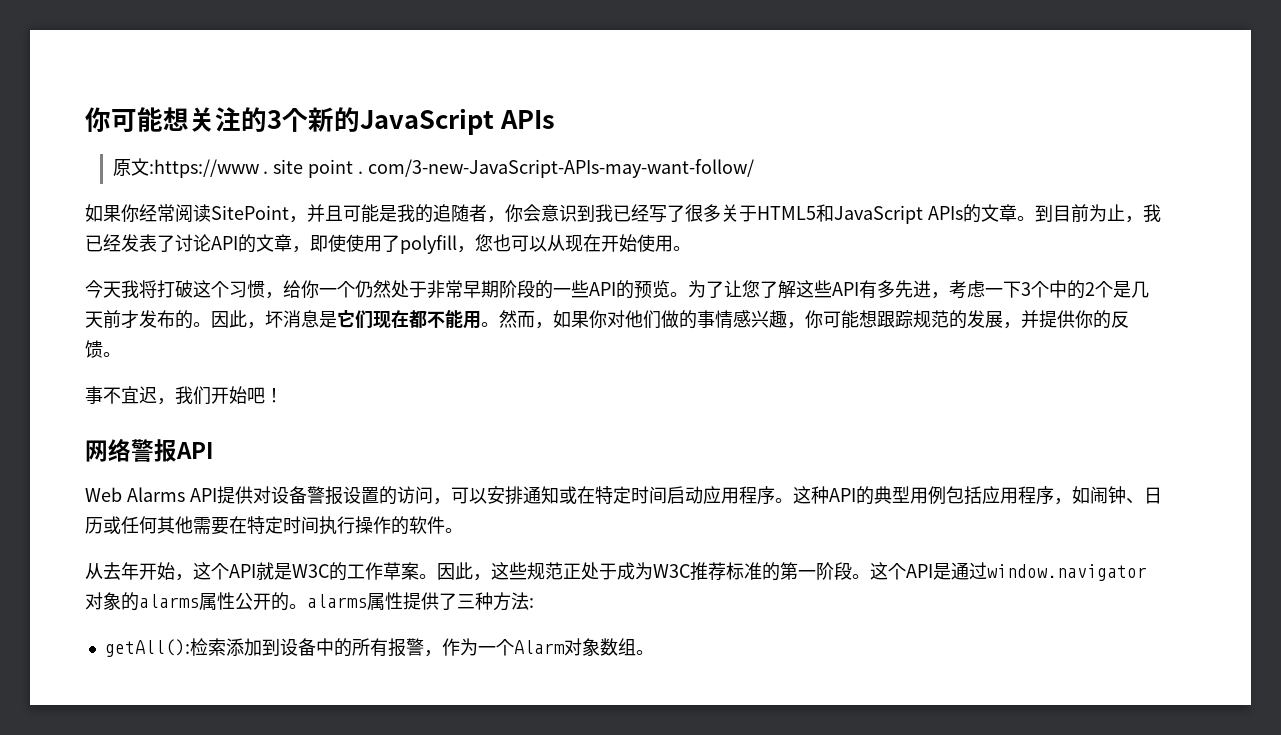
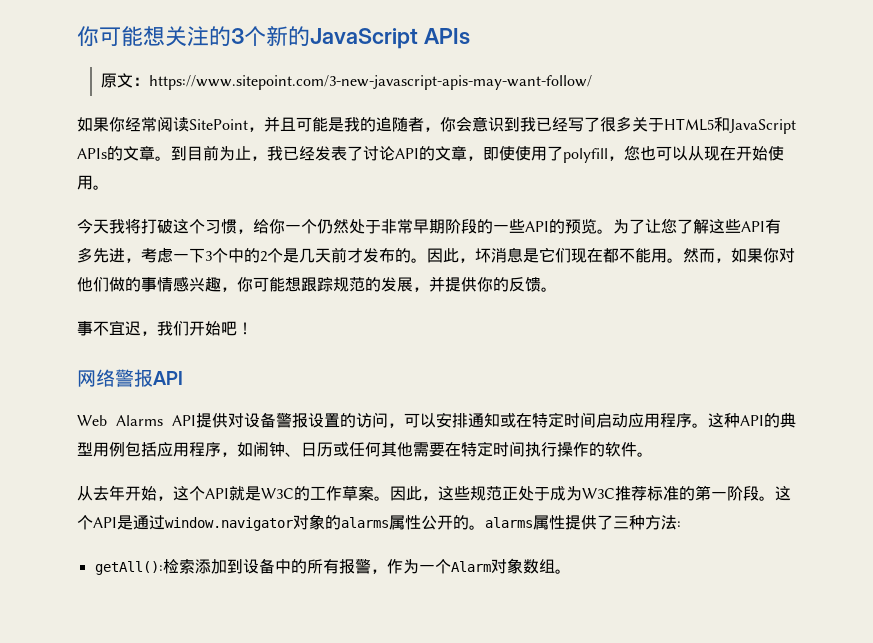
- 原文:https://www . site point . com/3-new-JavaScript-APIs-may-want-follow/
+ 原文：https://www.sitepoint.com/3-new-javascript-apis-may-want-follow/

